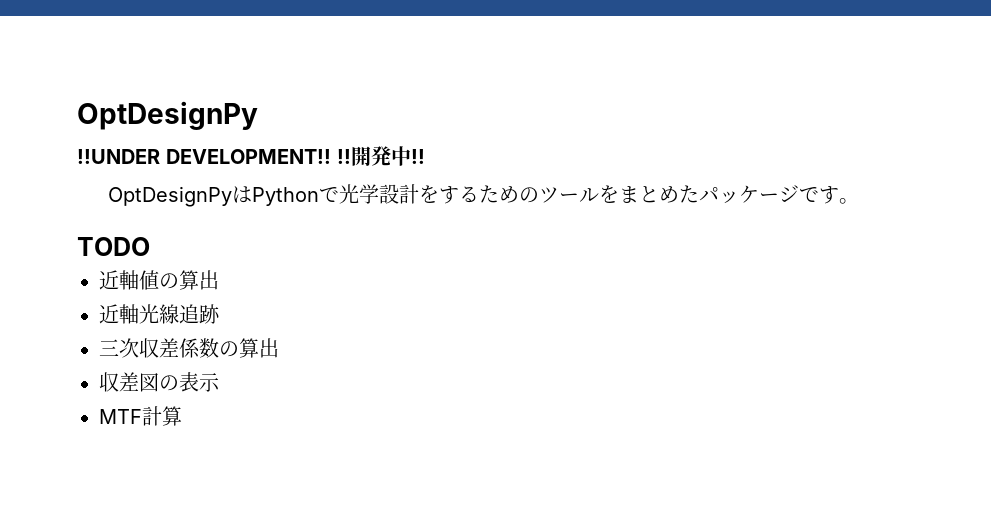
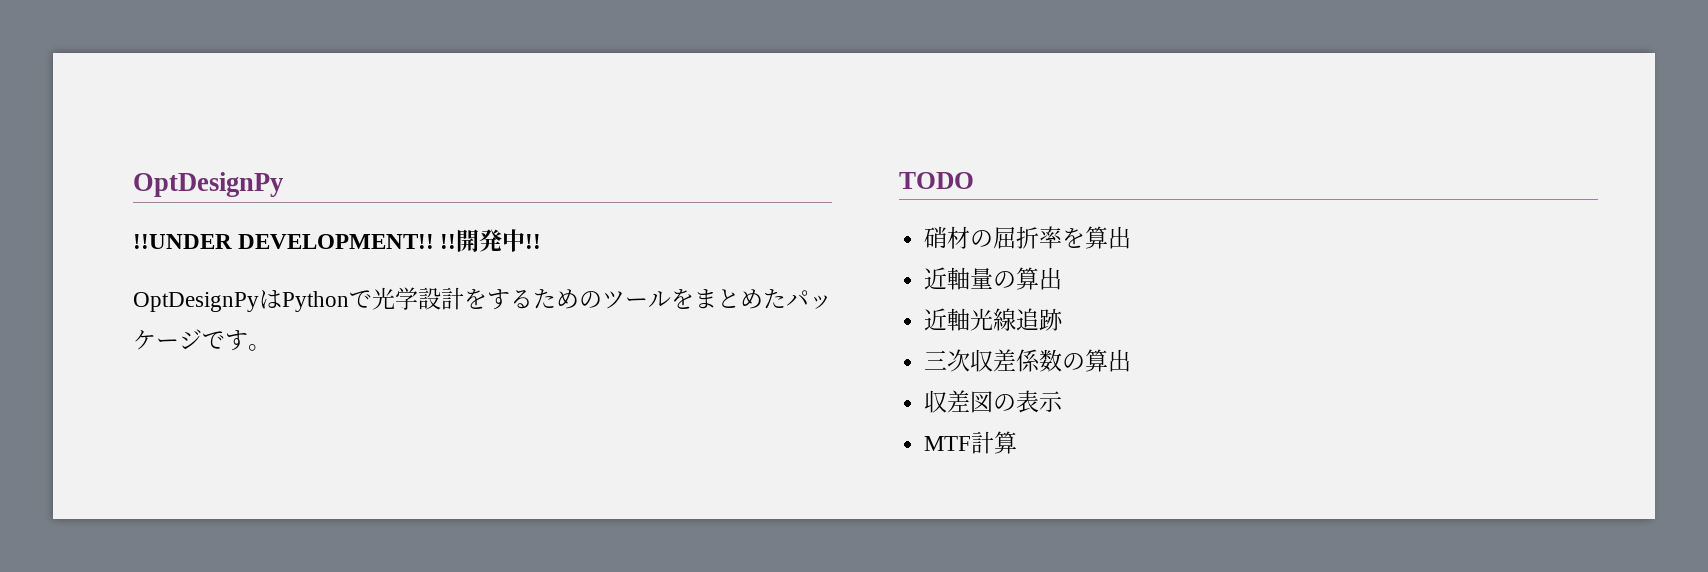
- 近軸値の算出
+ 硝材の屈折率を算出
+ 近軸量の算出

